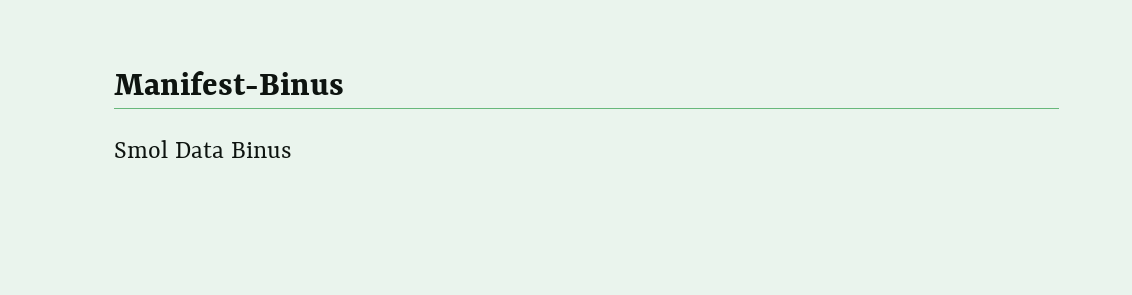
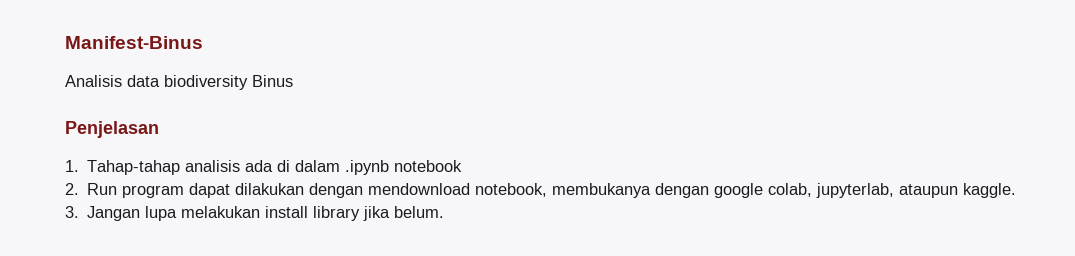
- Smol Data Binus
+ Analisis data biodiversity Binus
+ Penjelasan
+ 1. Tahap-tahap analisis ada di dalam .ipynb notebook
+ 2. Run program dapat dilakukan dengan mendownload notebook, membukanya dengan google colab, jupyterlab, ataupun kaggle.
+ 3. Jangan lupa melakukan install library jika belum.

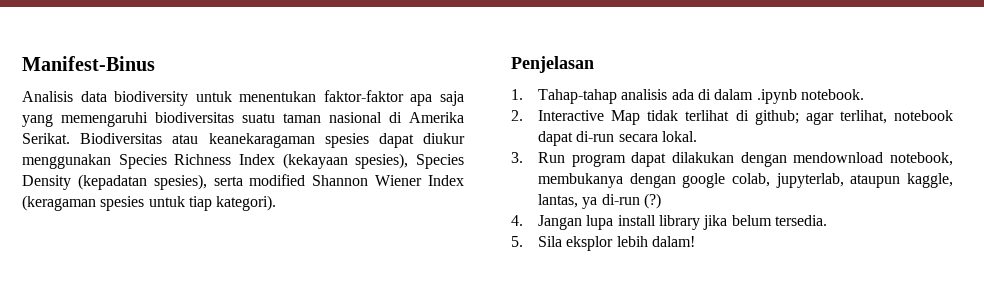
- Analisis data biodiversity Binus
+ Analisis data biodiversity untuk menentukan faktor-faktor apa saja yang memengaruhi biodiversitas suatu taman nasional di Amerika Serikat. Biodiversitas atau keanekaragaman spesies dapat diukur menggunakan Species Richness Index (kekayaan spesies), Species Density (kepadatan spesies), serta modified Shannon Wiener Index (keragaman spesies untuk tiap kategori).
- 1. Tahap-tahap analisis ada di dalam .ipynb notebook
- 2. Run program dapat dilakukan dengan mendownload notebook, membukanya dengan google colab, jupyterlab, ataupun kaggle.
- 3. Jangan lupa melakukan install library jika belum.
+ 1. Tahap-tahap analisis ada di dalam .ipynb notebook.
+ 2. Interactive Map tidak terlihat di github; agar terlihat, notebook dapat di-run secara lokal.
+ 3. Run program dapat dilakukan dengan mendownload notebook, membukanya dengan google colab, jupyterlab, ataupun kaggle, lantas, ya di-run (?)
+ 4. Jangan lupa install library jika belum tersedia.
+ 5. Sila eksplor lebih dalam!

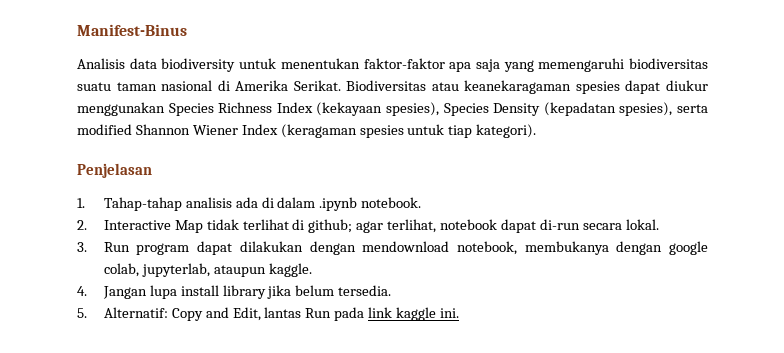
- 3. Run program dapat dilakukan dengan mendownload notebook, membukanya dengan google colab, jupyterlab, ataupun kaggle, lantas, ya di-run (?)
+ 3. Run program dapat dilakukan dengan mendownload notebook, membukanya dengan google colab, jupyterlab, ataupun kaggle.
- 5. Sila eksplor lebih dalam!
+ 5. Alternatif: Copy and Edit, lantas Run pada link kaggle ini.

